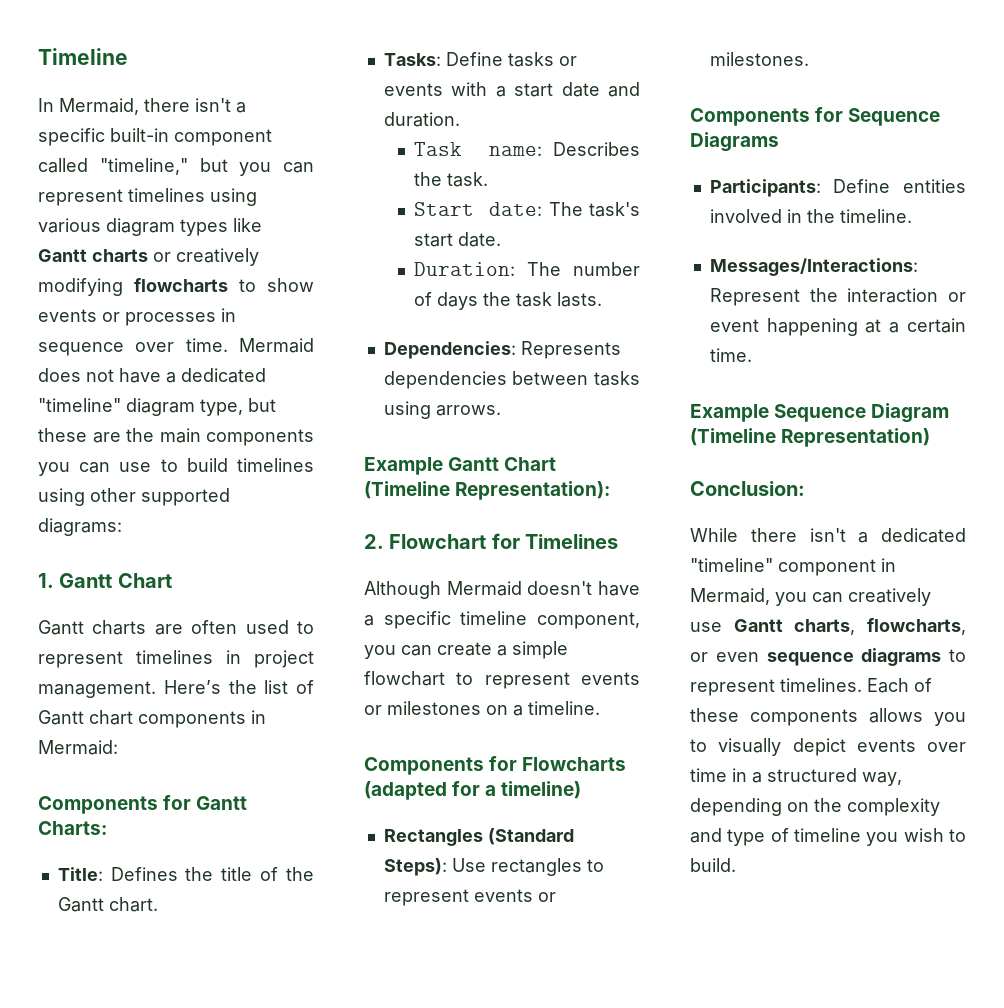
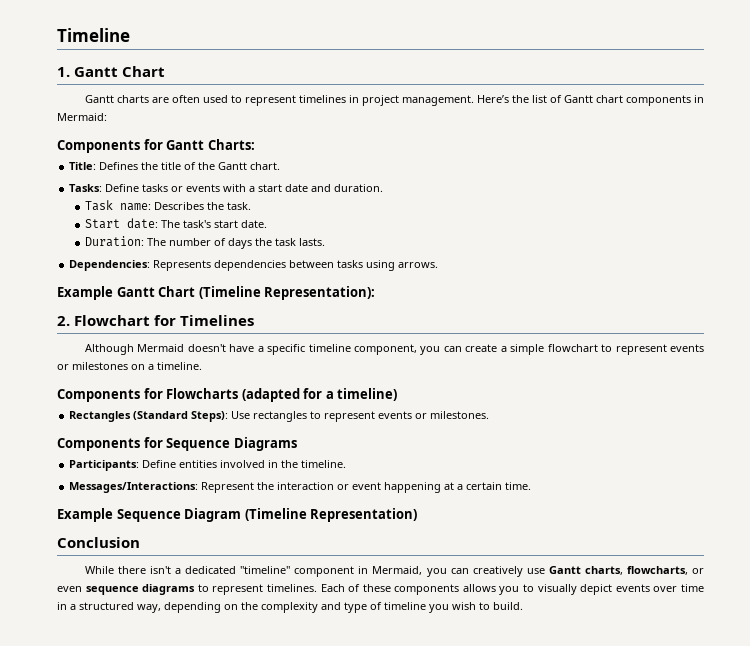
- In Mermaid, there isn't a specific built-in component called "timeline," but you can represent timelines using various diagram types like Gantt charts or creatively modifying flowcharts to show events or processes in sequence over time. Mermaid does not have a dedicated "timeline" diagram type, but these are the main components you can use to build timelines using other supported diagrams:
- Conclusion:
+ Conclusion

